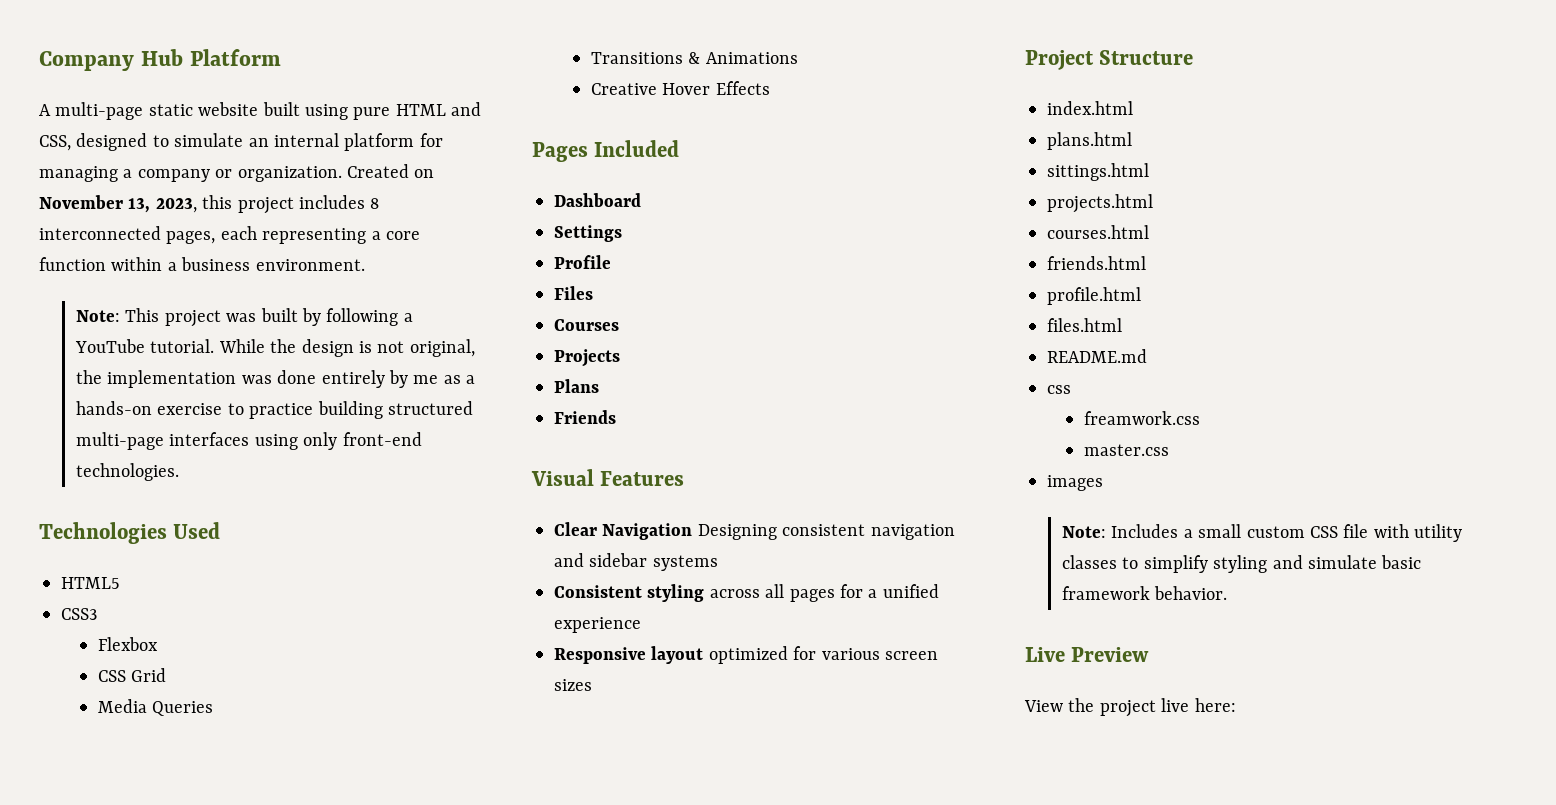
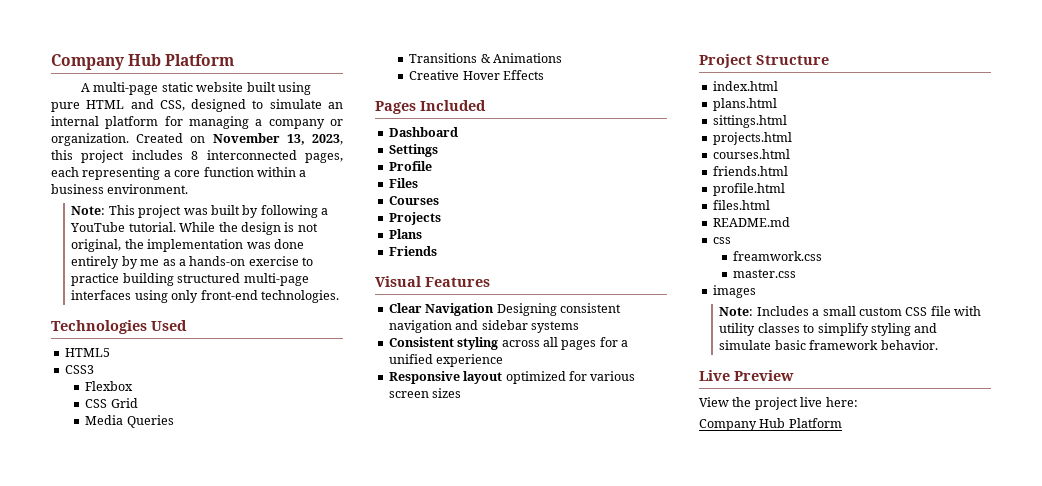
  View the project live here:
+ Company Hub Platform

